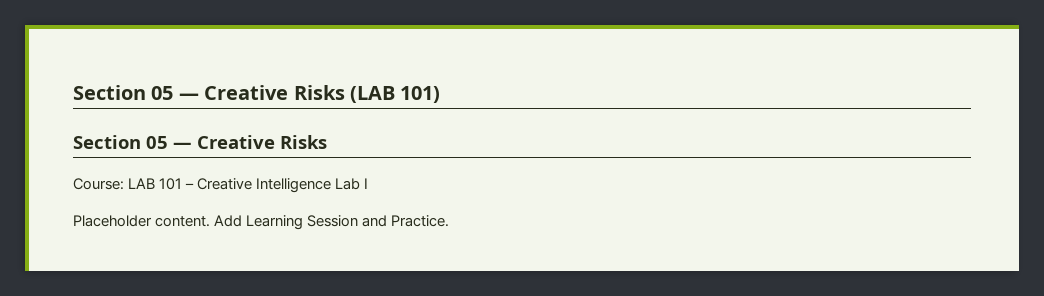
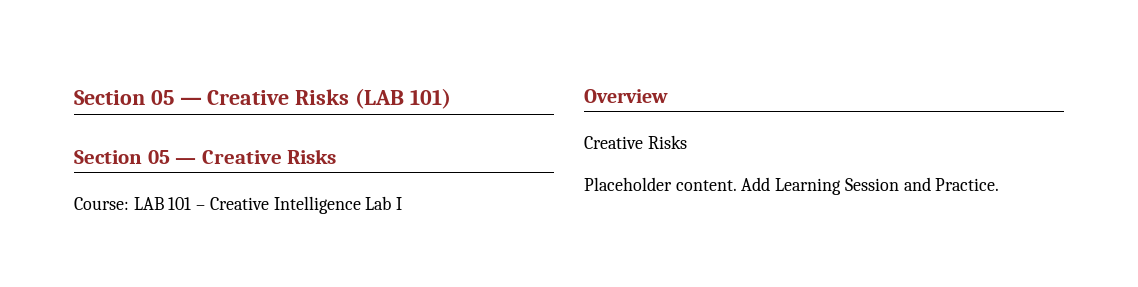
+ Overview
+ Creative Risks

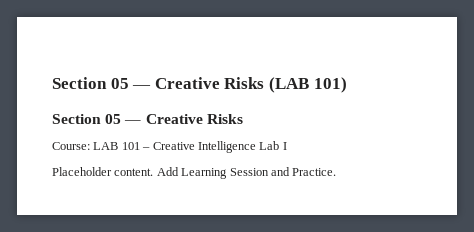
- Overview
- Creative Risks

